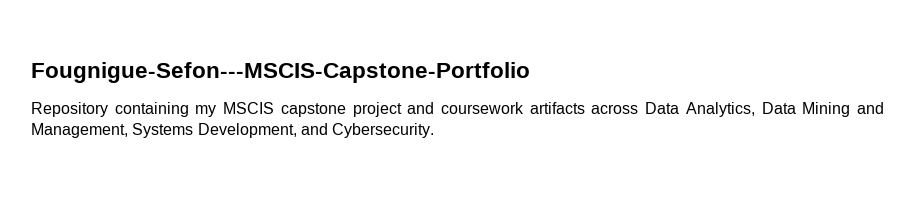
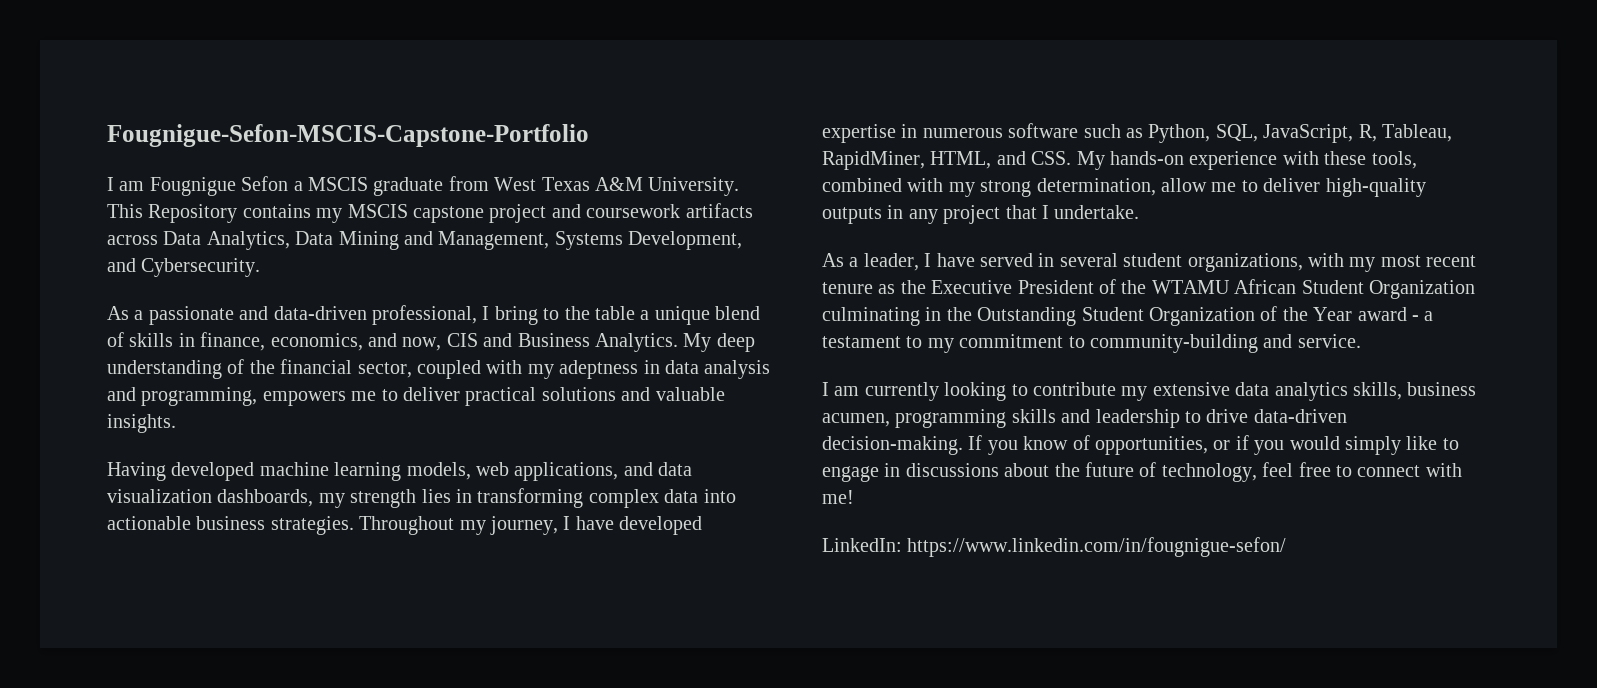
- Fougnigue-Sefon---MSCIS-Capstone-Portfolio
- Repository containing my MSCIS capstone project and coursework artifacts across Data Analytics, Data Mining and Management, Systems Development, and Cybersecurity.
+ Fougnigue-Sefon-MSCIS-Capstone-Portfolio
+ I am Fougnigue Sefon a MSCIS graduate from West Texas A&M University. This Repository contains my MSCIS capstone project and coursework artifacts across Data Analytics, Data Mining and Management, Systems Development, and Cybersecurity.
+ As a passionate and data-driven professional, I bring to the table a unique blend of skills in finance, economics, and now, CIS and Business Analytics. My deep understanding of the financial sector, coupled with my adeptness in data analysis and programming, empowers me to deliver practical solutions and valuable insights.
+ Having developed machine learning models, web applications, and data visualization dashboards, my strength lies in transforming complex data into actionable business strategies. Throughout my journey, I have developed expertise in numerous software such as Python, SQL, JavaScript, R, Tableau, RapidMiner, HTML, and CSS. My hands-on experience with these tools, combined with my strong determination, allow me to deliver high-quality outputs in any project that I undertake.
+ As a leader, I have served in several student organizations, with my most recent tenure as the Executive President of the WTAMU African Student Organization culminating in the Outstanding Student Organization of the Year award - a testament to my commitment to community-building and service.
+ I am currently looking to contribute my extensive data analytics skills, business acumen, programming skills and leadership to drive data-driven decision-making. If you know of opportunities, or if you would simply like to engage in discussions about the future of technology, feel free to connect with me!
+ LinkedIn: https://www.linkedin.com/in/fougnigue-sefon/

